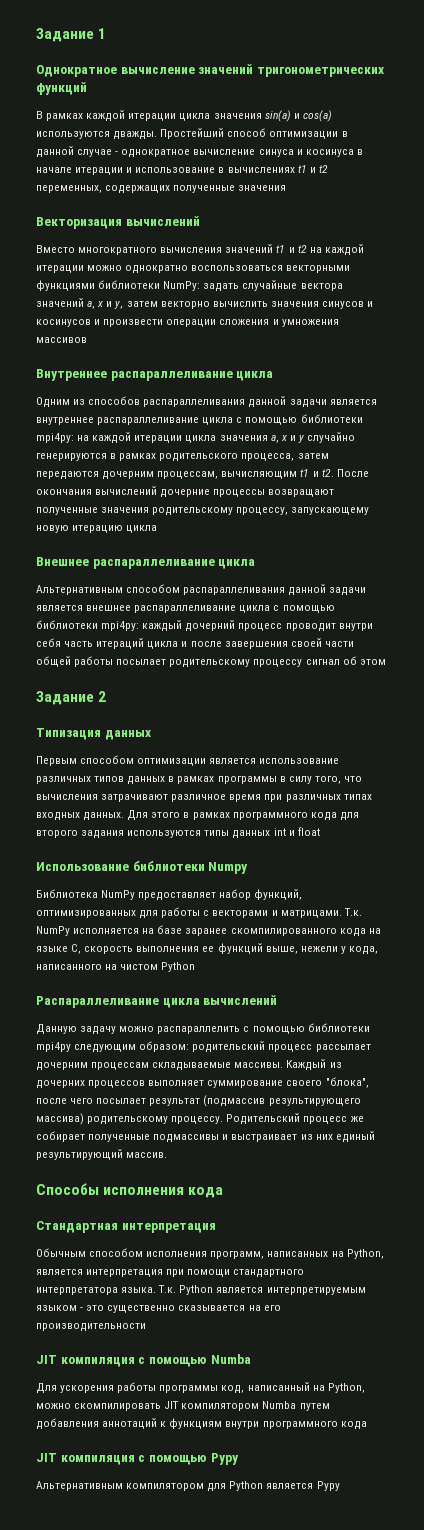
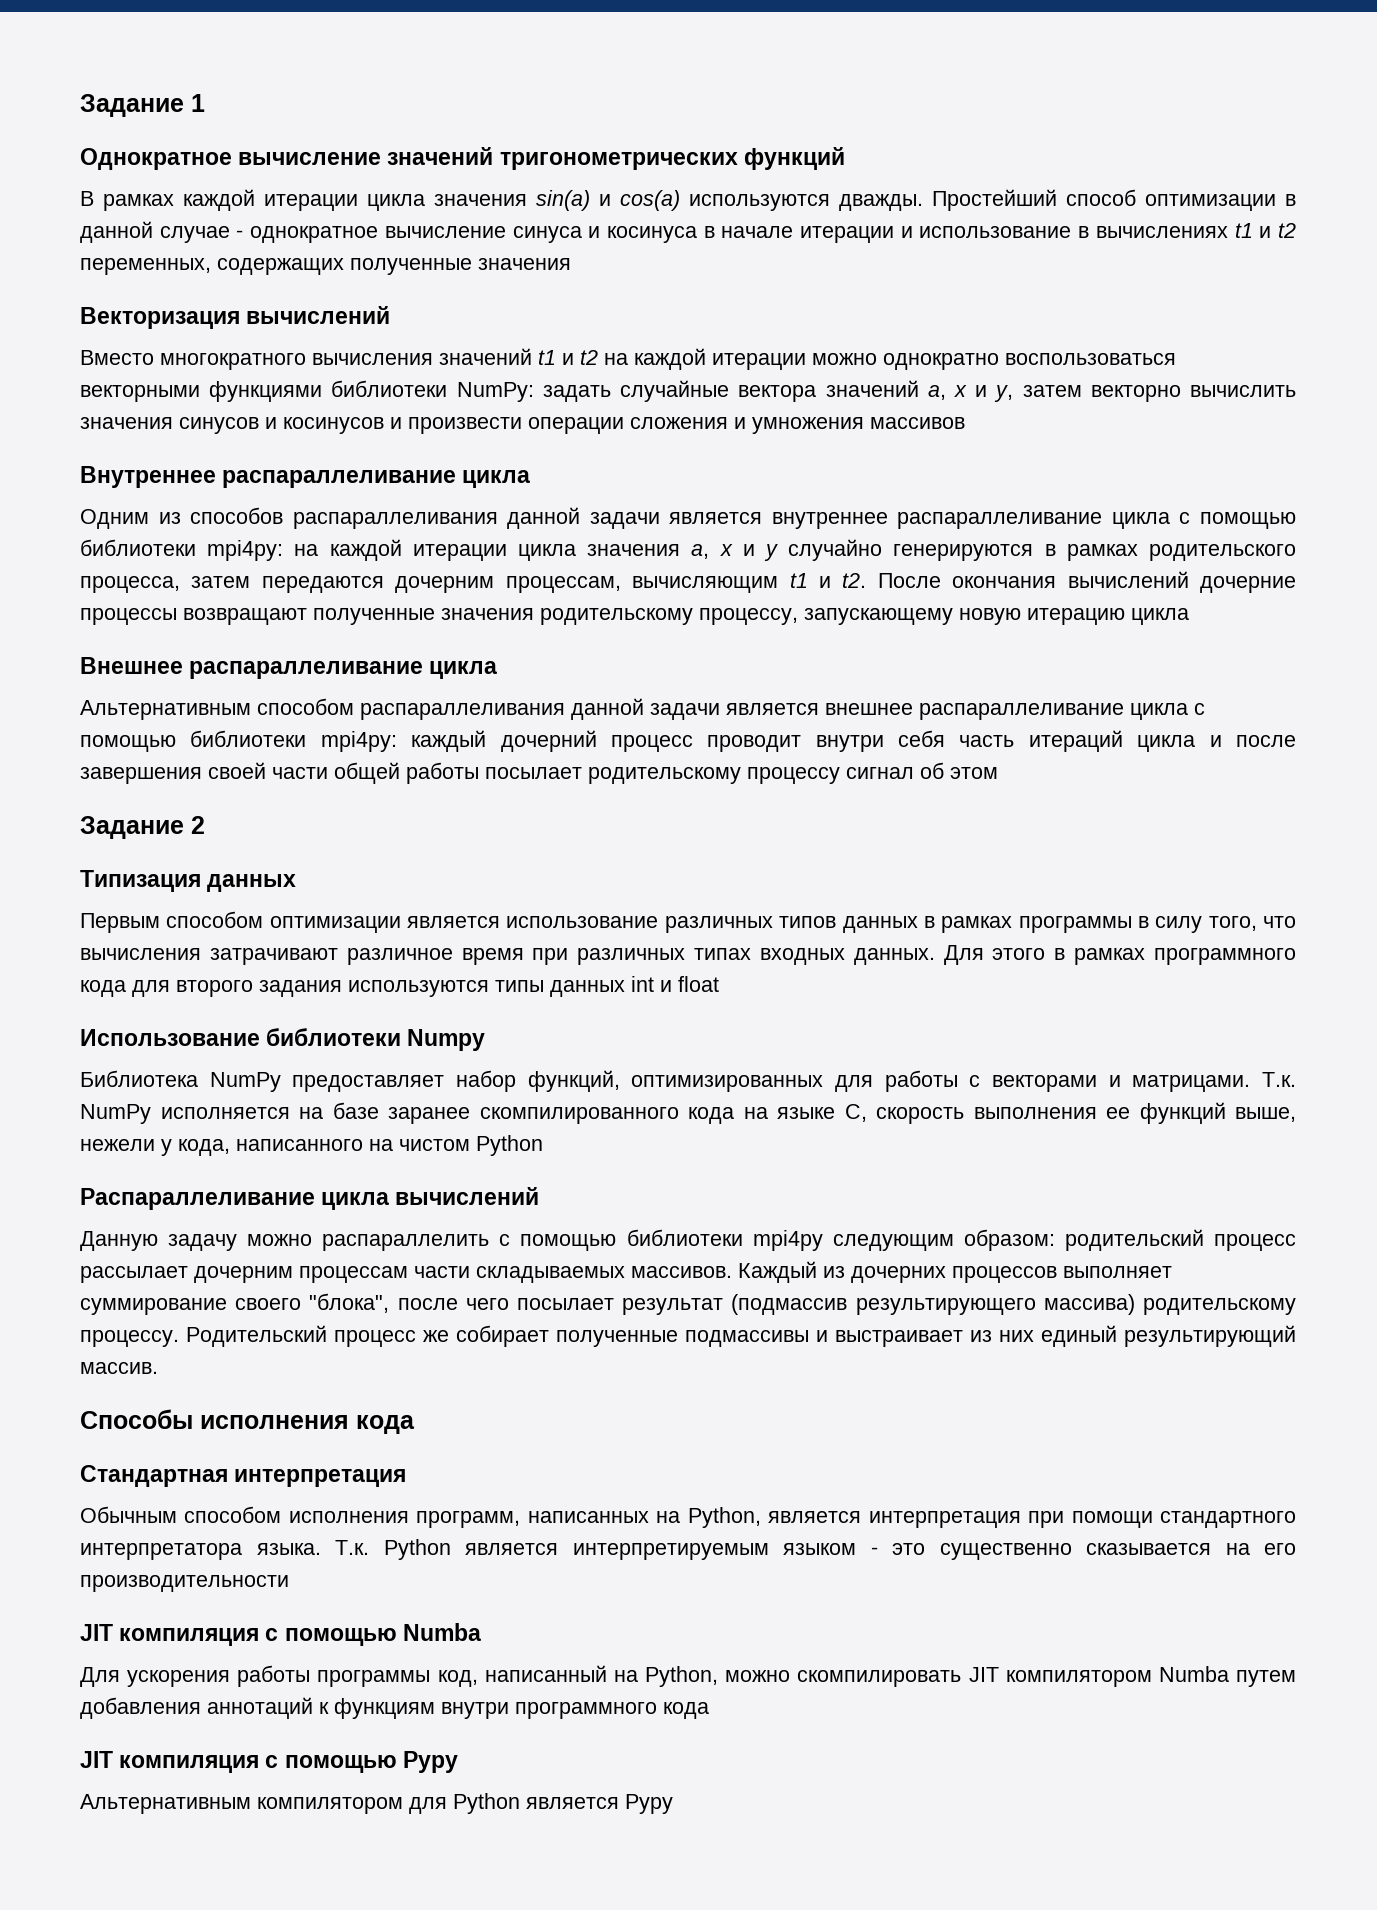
- Данную задачу можно распараллелить с помощью библиотеки mpi4py следующим образом: родительский процесс рассылает дочерним процессам складываемые массивы.
+ Данную задачу можно распараллелить с помощью библиотеки mpi4py следующим образом: родительский процесс рассылает дочерним процессам части складываемых массивов.

